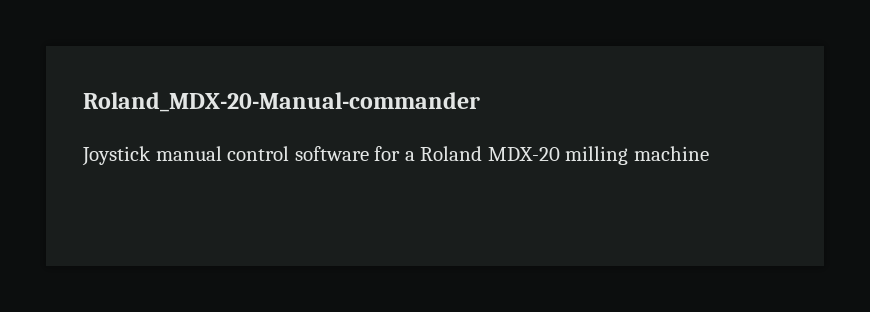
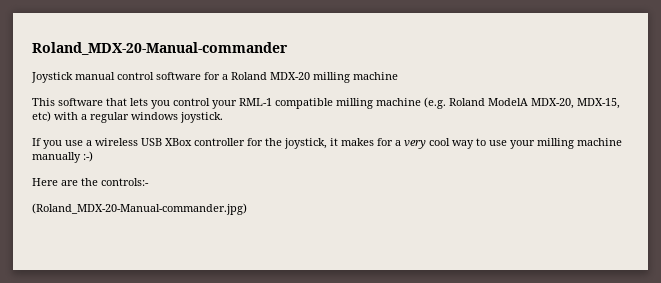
+ This software that lets you control your RML-1 compatible milling machine (e.g. Roland ModelA MDX-20, MDX-15, etc) with a regular windows joystick.
+ If you use a wireless USB XBox controller for the joystick, it makes for a very cool way to use your milling machine manually :-)
+ Here are the controls:-
+ (Roland_MDX-20-Manual-commander.jpg)

